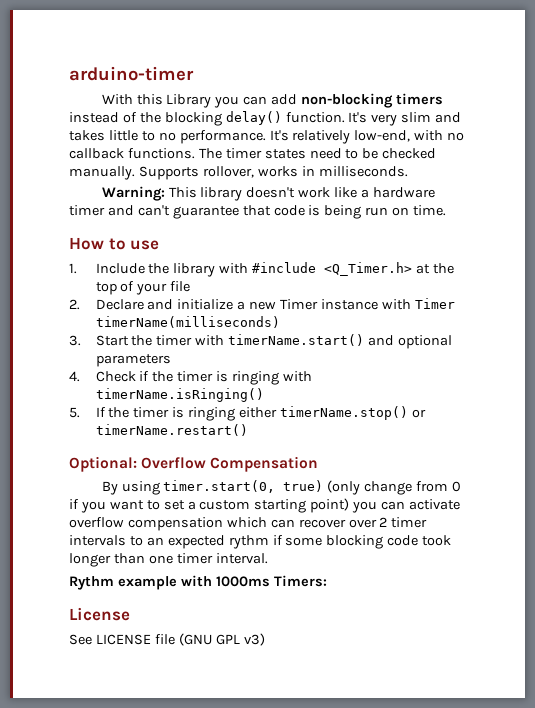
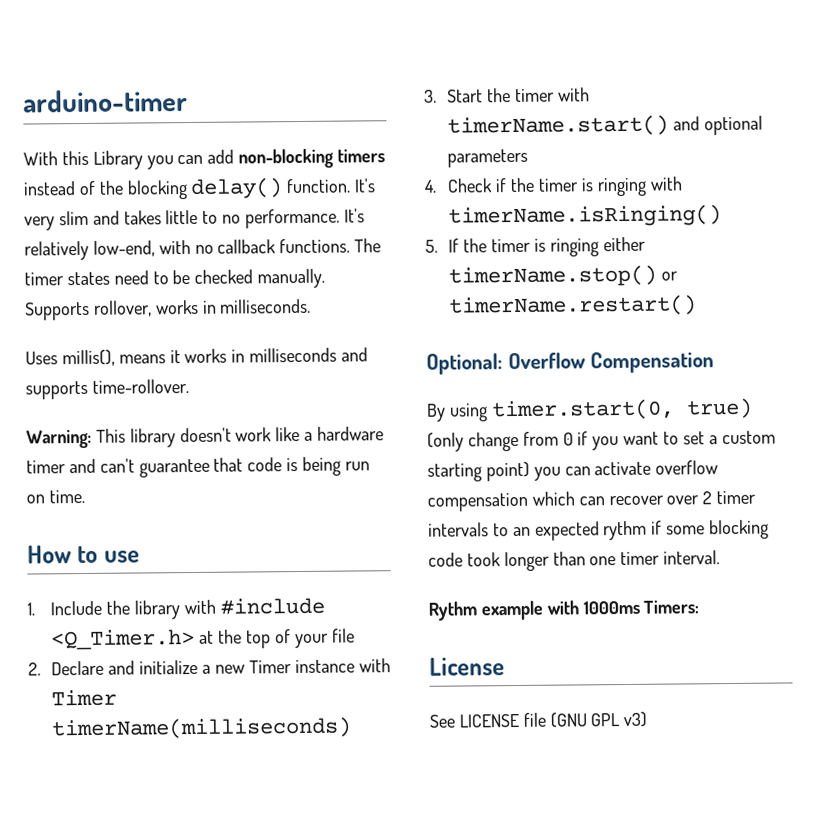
+ Uses millis(), means it works in milliseconds and supports time-rollover.

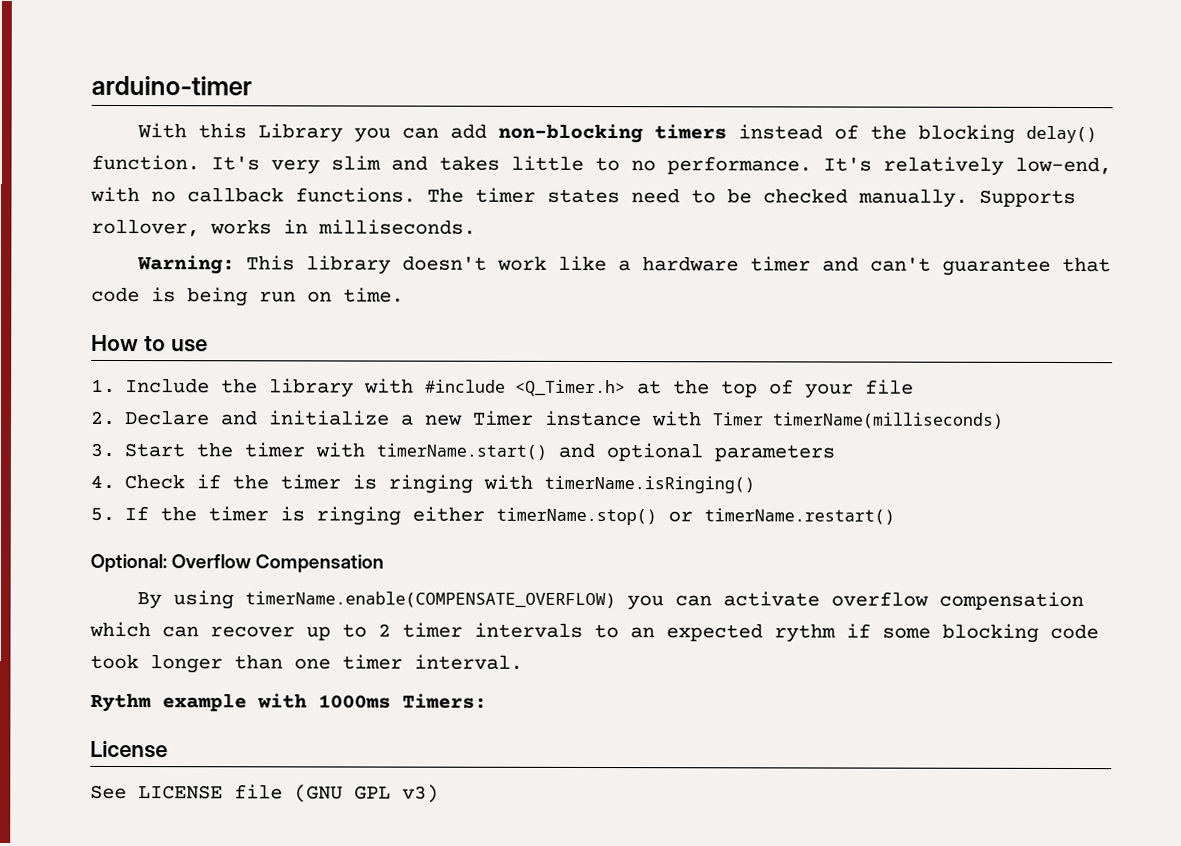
- Uses millis(), means it works in milliseconds and supports time-rollover.
- By using timer.start(0, true) (only change from 0 if you want to set a custom starting point) you can activate overflow compensation which can recover over 2 timer intervals to an expected rythm if some blocking code took longer than one timer interval.
+ By using timerName.enable(COMPENSATE_OVERFLOW) you can activate overflow compensation which can recover up to 2 timer intervals to an expected rythm if some blocking code took longer than one timer interval.

